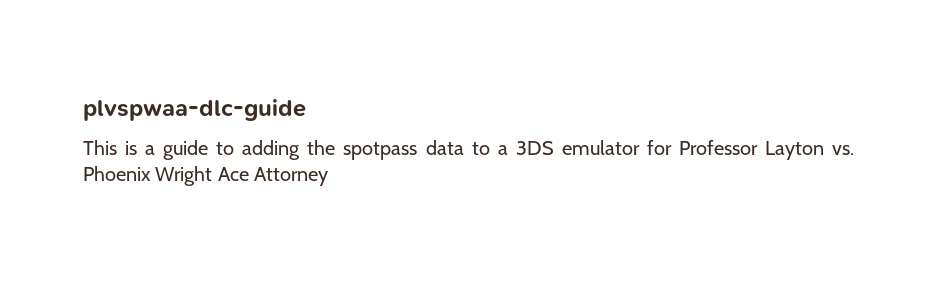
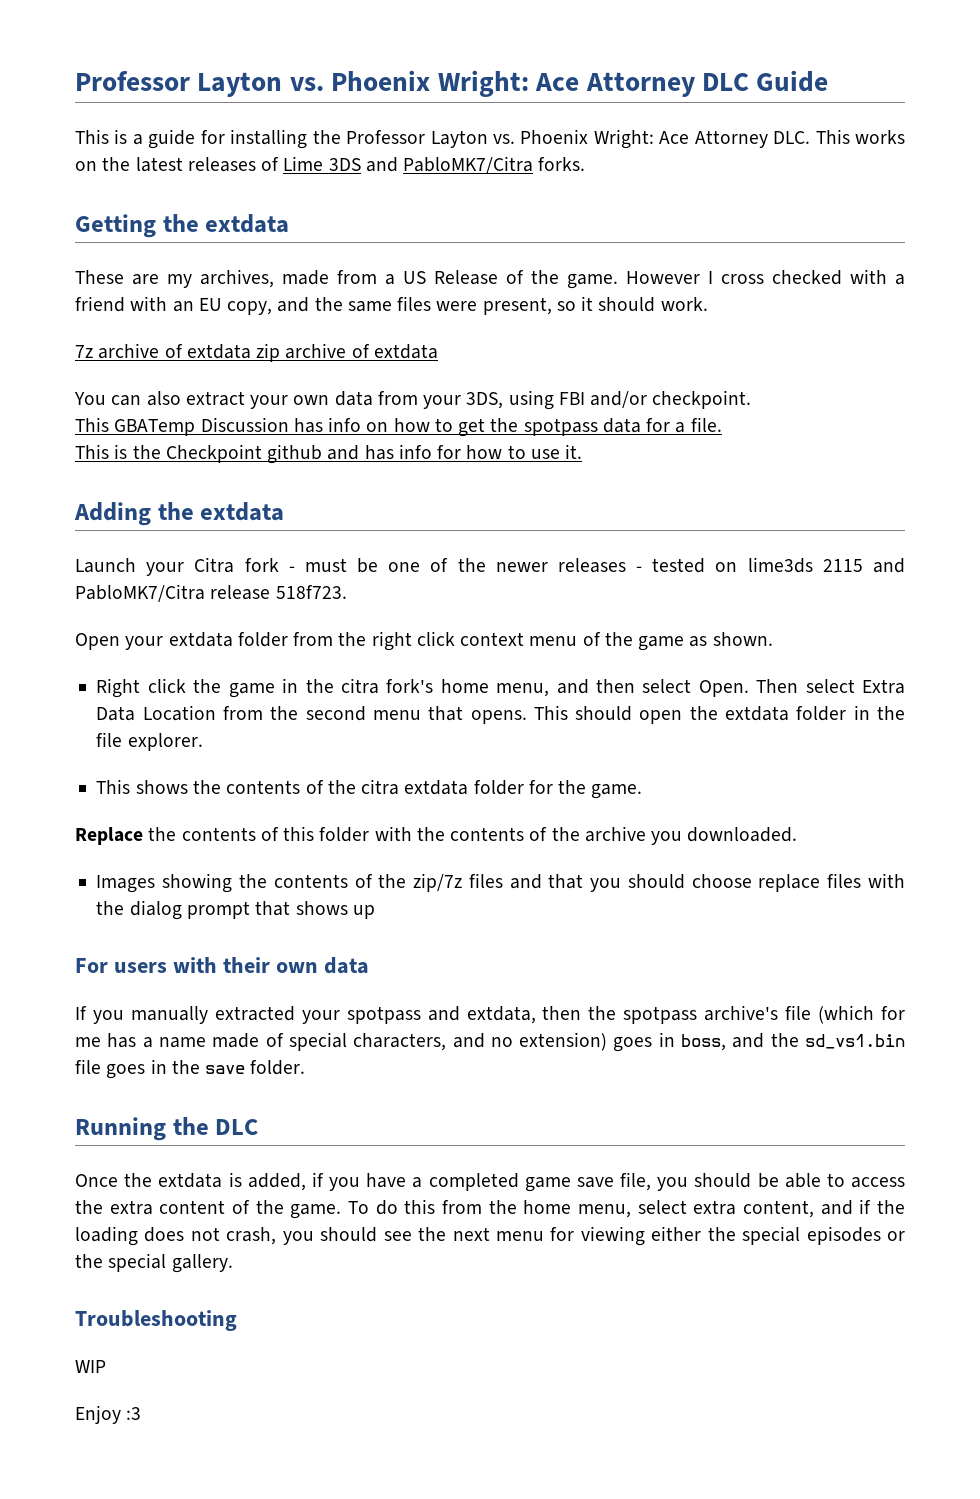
- plvspwaa-dlc-guide
- This is a guide to adding the spotpass data to a 3DS emulator for Professor Layton vs. Phoenix Wright Ace Attorney
+ Professor Layton vs. Phoenix Wright: Ace Attorney DLC Guide
+ This is a guide for installing the Professor Layton vs. Phoenix Wright: Ace Attorney DLC. This works on the latest releases of Lime 3DS and PabloMK7/Citra forks.
+ Getting the extdata
+ These are my archives, made from a US Release of the game. However I cross checked with a friend with an EU copy, and the same files were present, so it should work.
+ 7z archive of extdata zip archive of extdata
+ You can also extract your own data from your 3DS, using FBI and/or checkpoint.
+ This GBATemp Discussion has info on how to get the spotpass data for a file.
+ This is the Checkpoint github and has info for how to use it.
+ Adding the extdata
+ Launch your Citra fork - must be one of the newer releases - tested on lime3ds 2115 and PabloMK7/Citra release 518f723.
+ Open your extdata folder from the right click context menu of the game as shown.
+ Right click the game in the citra fork's home menu, and then select Open. Then select Extra Data Location from the second menu that opens. This should open the extdata folder in the file explorer.
+ This shows the contents of the citra extdata folder for the game.
+ Replace the contents of this folder with the contents of the archive you downloaded.
+ Images showing the contents of the zip/7z files and that you should choose replace files with the dialog prompt that shows up
+ For users with their own data
+ If you manually extracted your spotpass and extdata, then the spotpass archive's file (which for me has a name made of special characters, and no extension) goes in boss, and the sd_vs1.bin file goes in the save folder.
+ Running the DLC
+ Once the extdata is added, if you have a completed game save file, you should be able to access the extra content of the game. To do this from the home menu, select extra content, and if the loading does not crash, you should see the next menu for viewing either the special episodes or the special gallery.
+ Troubleshooting
+ WIP
+ Enjoy :3

